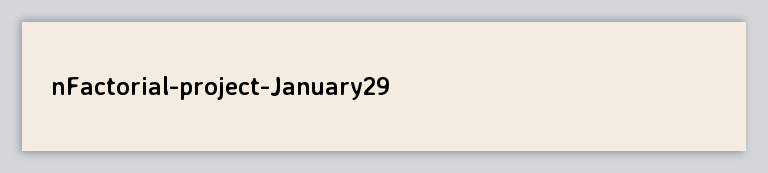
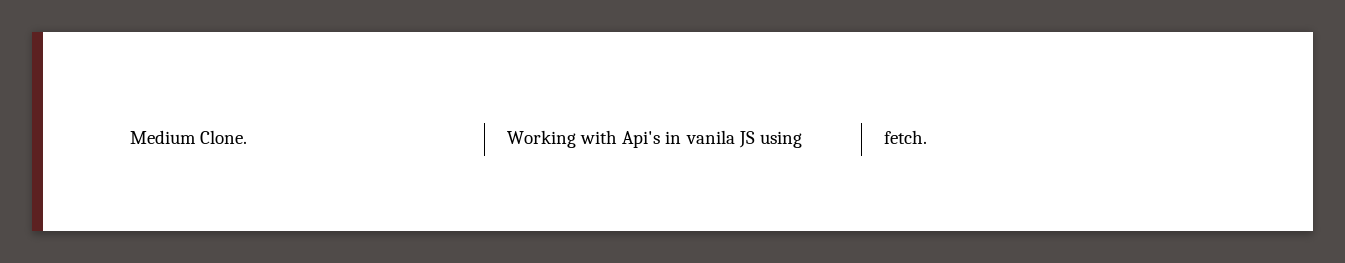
- nFactorial-project-January29
+ Medium Clone.
+ Working with Api's in vanila JS using fetch.

